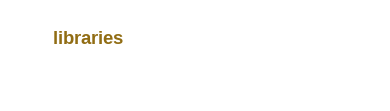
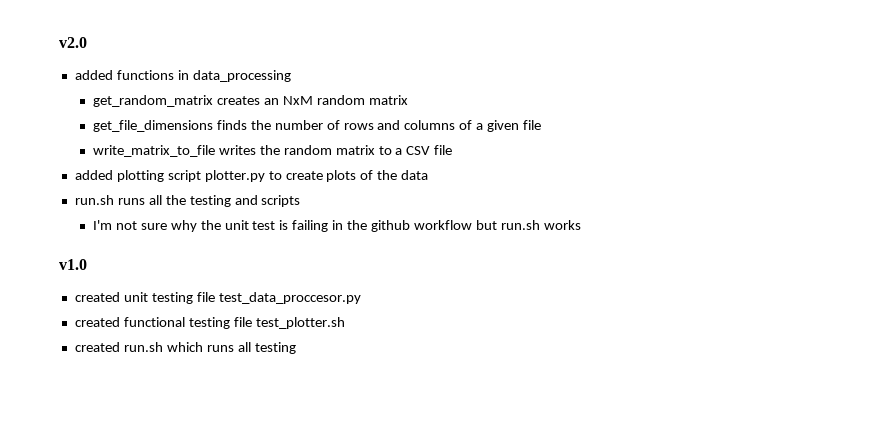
- libraries
+ v2.0
+ added functions in data_processing
+ get_random_matrix creates an NxM random matrix
+ get_file_dimensions finds the number of rows and columns of a given file
+ write_matrix_to_file writes the random matrix to a CSV file
+ added plotting script plotter.py to create plots of the data
+ run.sh runs all the testing and scripts
+ I'm not sure why the unit test is failing in the github workflow but run.sh works
+ v1.0
+ created unit testing file test_data_proccesor.py
+ created functional testing file test_plotter.sh
+ created run.sh which runs all testing

